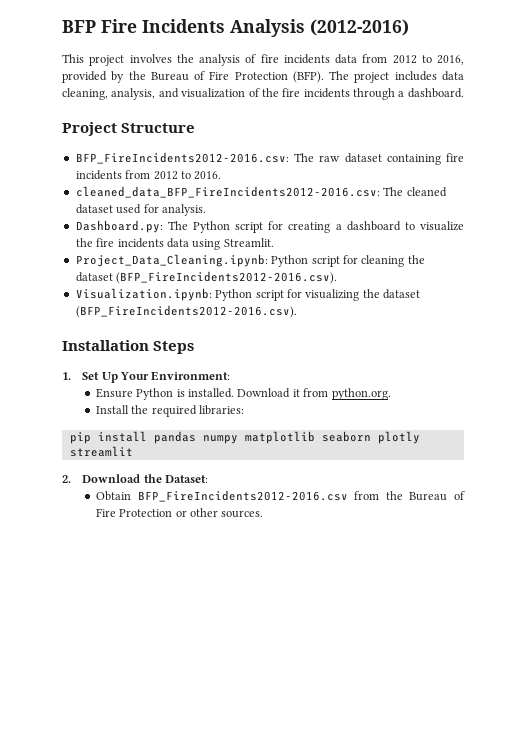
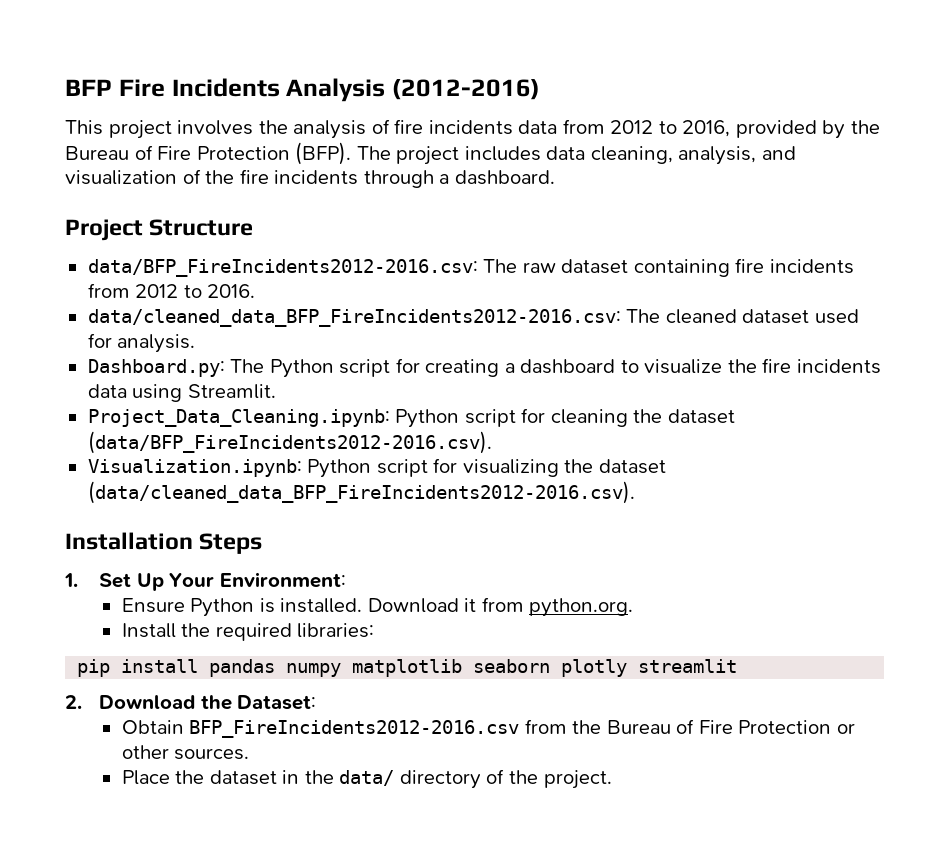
- BFP_FireIncidents2012-2016.csv: The raw dataset containing fire incidents from 2012 to 2016.
+ data/BFP_FireIncidents2012-2016.csv: The raw dataset containing fire incidents from 2012 to 2016.
- cleaned_data_BFP_FireIncidents2012-2016.csv: The cleaned dataset used for analysis.
+ data/cleaned_data_BFP_FireIncidents2012-2016.csv: The cleaned dataset used for analysis.
- Project_Data_Cleaning.ipynb: Python script for cleaning the dataset (BFP_FireIncidents2012-2016.csv).
+ Project_Data_Cleaning.ipynb: Python script for cleaning the dataset (data/BFP_FireIncidents2012-2016.csv).
- Visualization.ipynb: Python script for visualizing the dataset (BFP_FireIncidents2012-2016.csv).
+ Visualization.ipynb: Python script for visualizing the dataset (data/cleaned_data_BFP_FireIncidents2012-2016.csv).
+ Place the dataset in the data/ directory of the project.

